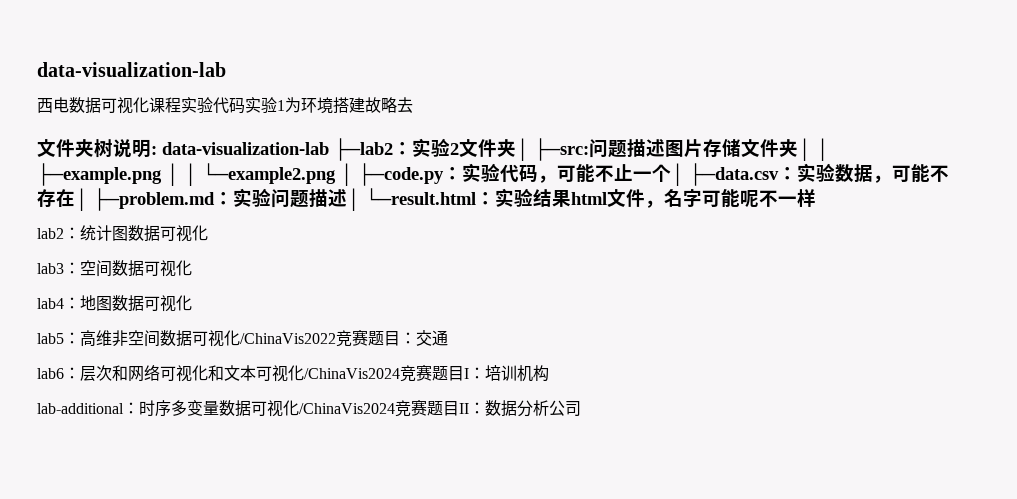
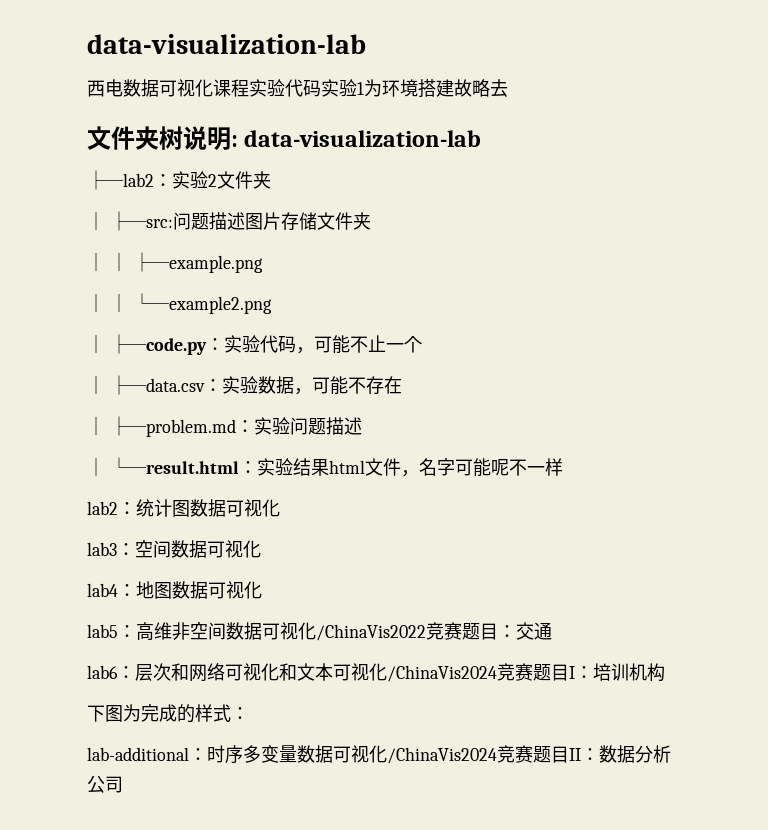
- 文件夹树说明: data-visualization-lab ├─lab2：实验2文件夹│ ├─src:问题描述图片存储文件夹│ │ ├─example.png │ │ └─example2.png │ ├─code.py：实验代码，可能不止一个│ ├─data.csv：实验数据，可能不存在│ ├─problem.md：实验问题描述│ └─result.html：实验结果html文件，名字可能呢不一样
+ 文件夹树说明: data-visualization-lab
+ ├─lab2：实验2文件夹
+ │ ├─src:问题描述图片存储文件夹
+ │ │ ├─example.png
+ │ │ └─example2.png
+ │ ├─code.py：实验代码，可能不止一个
+ │ ├─data.csv：实验数据，可能不存在
+ │ ├─problem.md：实验问题描述
+ │ └─result.html：实验结果html文件，名字可能呢不一样
+ 下图为完成的样式：

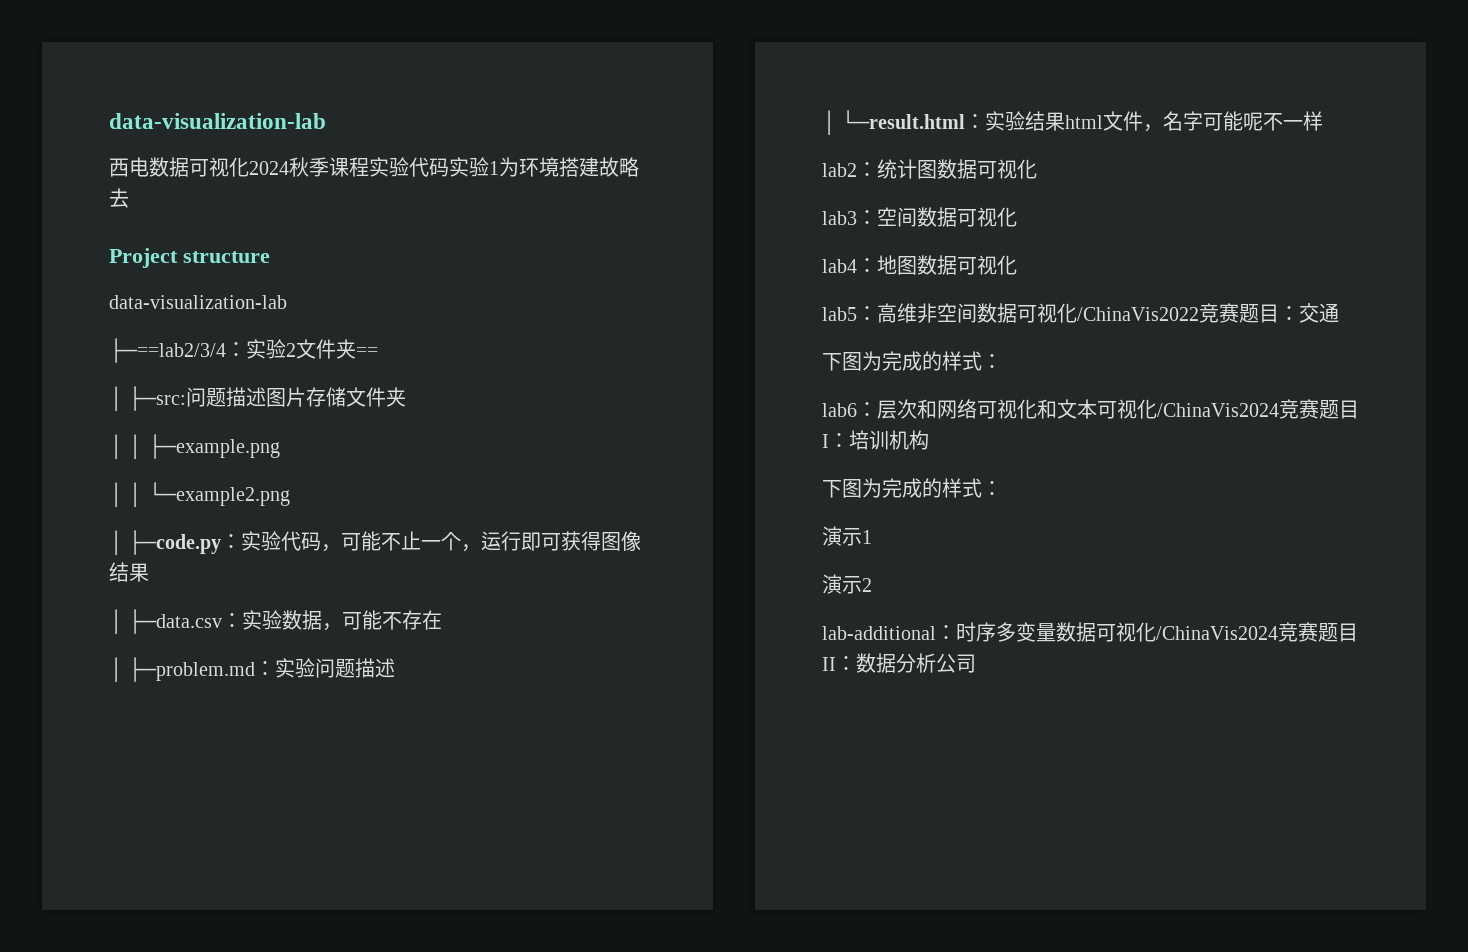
- 西电数据可视化课程实验代码实验1为环境搭建故略去
+ 西电数据可视化2024秋季课程实验代码实验1为环境搭建故略去
- 文件夹树说明: data-visualization-lab
- ├─lab2：实验2文件夹
+ Project structure
+ data-visualization-lab
+ ├─==lab2/3/4：实验2文件夹==
- │ ├─code.py：实验代码，可能不止一个
+ │ ├─code.py：实验代码，可能不止一个，运行即可获得图像结果
  lab5：高维非空间数据可视化/ChinaVis2022竞赛题目：交通
+ 下图为完成的样式：
+ 演示1
+ 演示2

